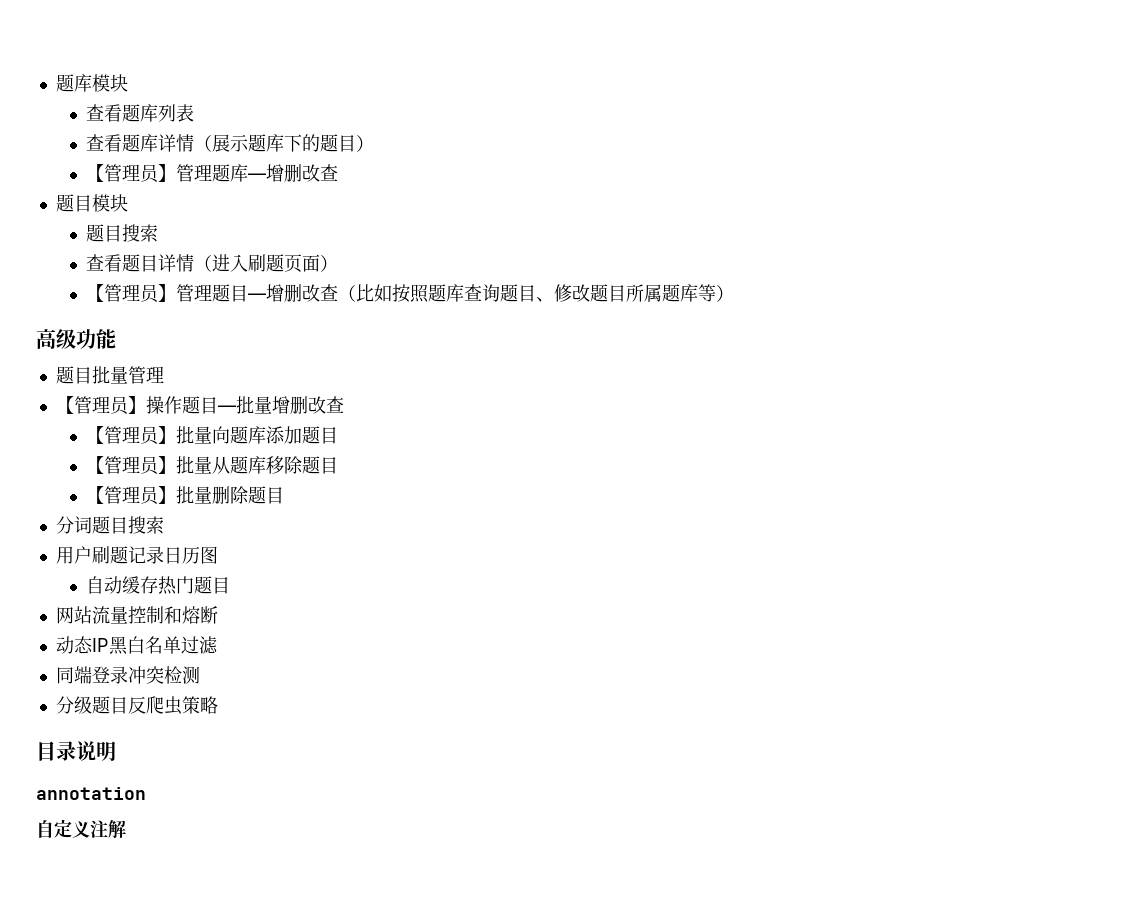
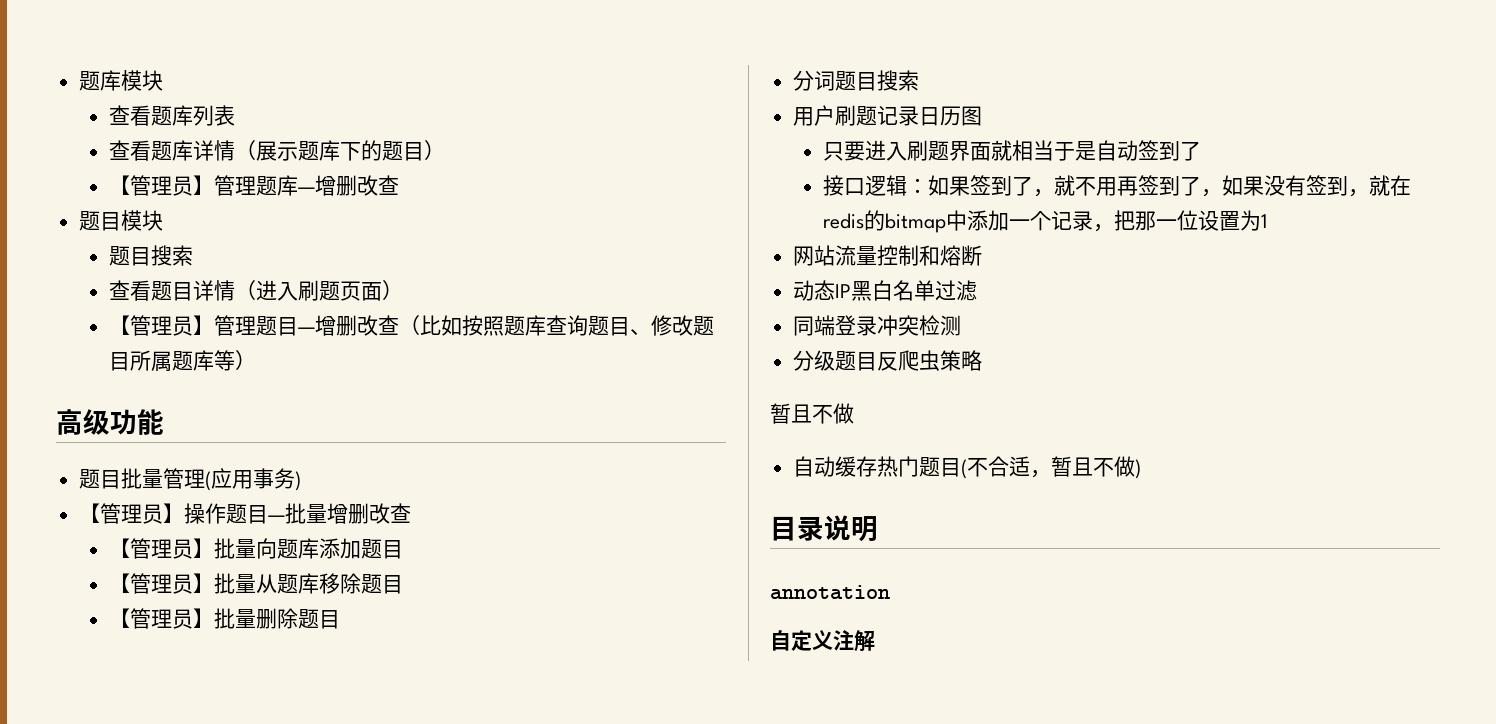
- 题目批量管理
+ 题目批量管理(应用事务)
- 自动缓存热门题目
+ 只要进入刷题界面就相当于是自动签到了
+ 接口逻辑：如果签到了，就不用再签到了，如果没有签到，就在redis的bitmap中添加一个记录，把那一位设置为1
  分级题目反爬虫策略
+ 暂且不做
+ 自动缓存热门题目(不合适，暂且不做)

